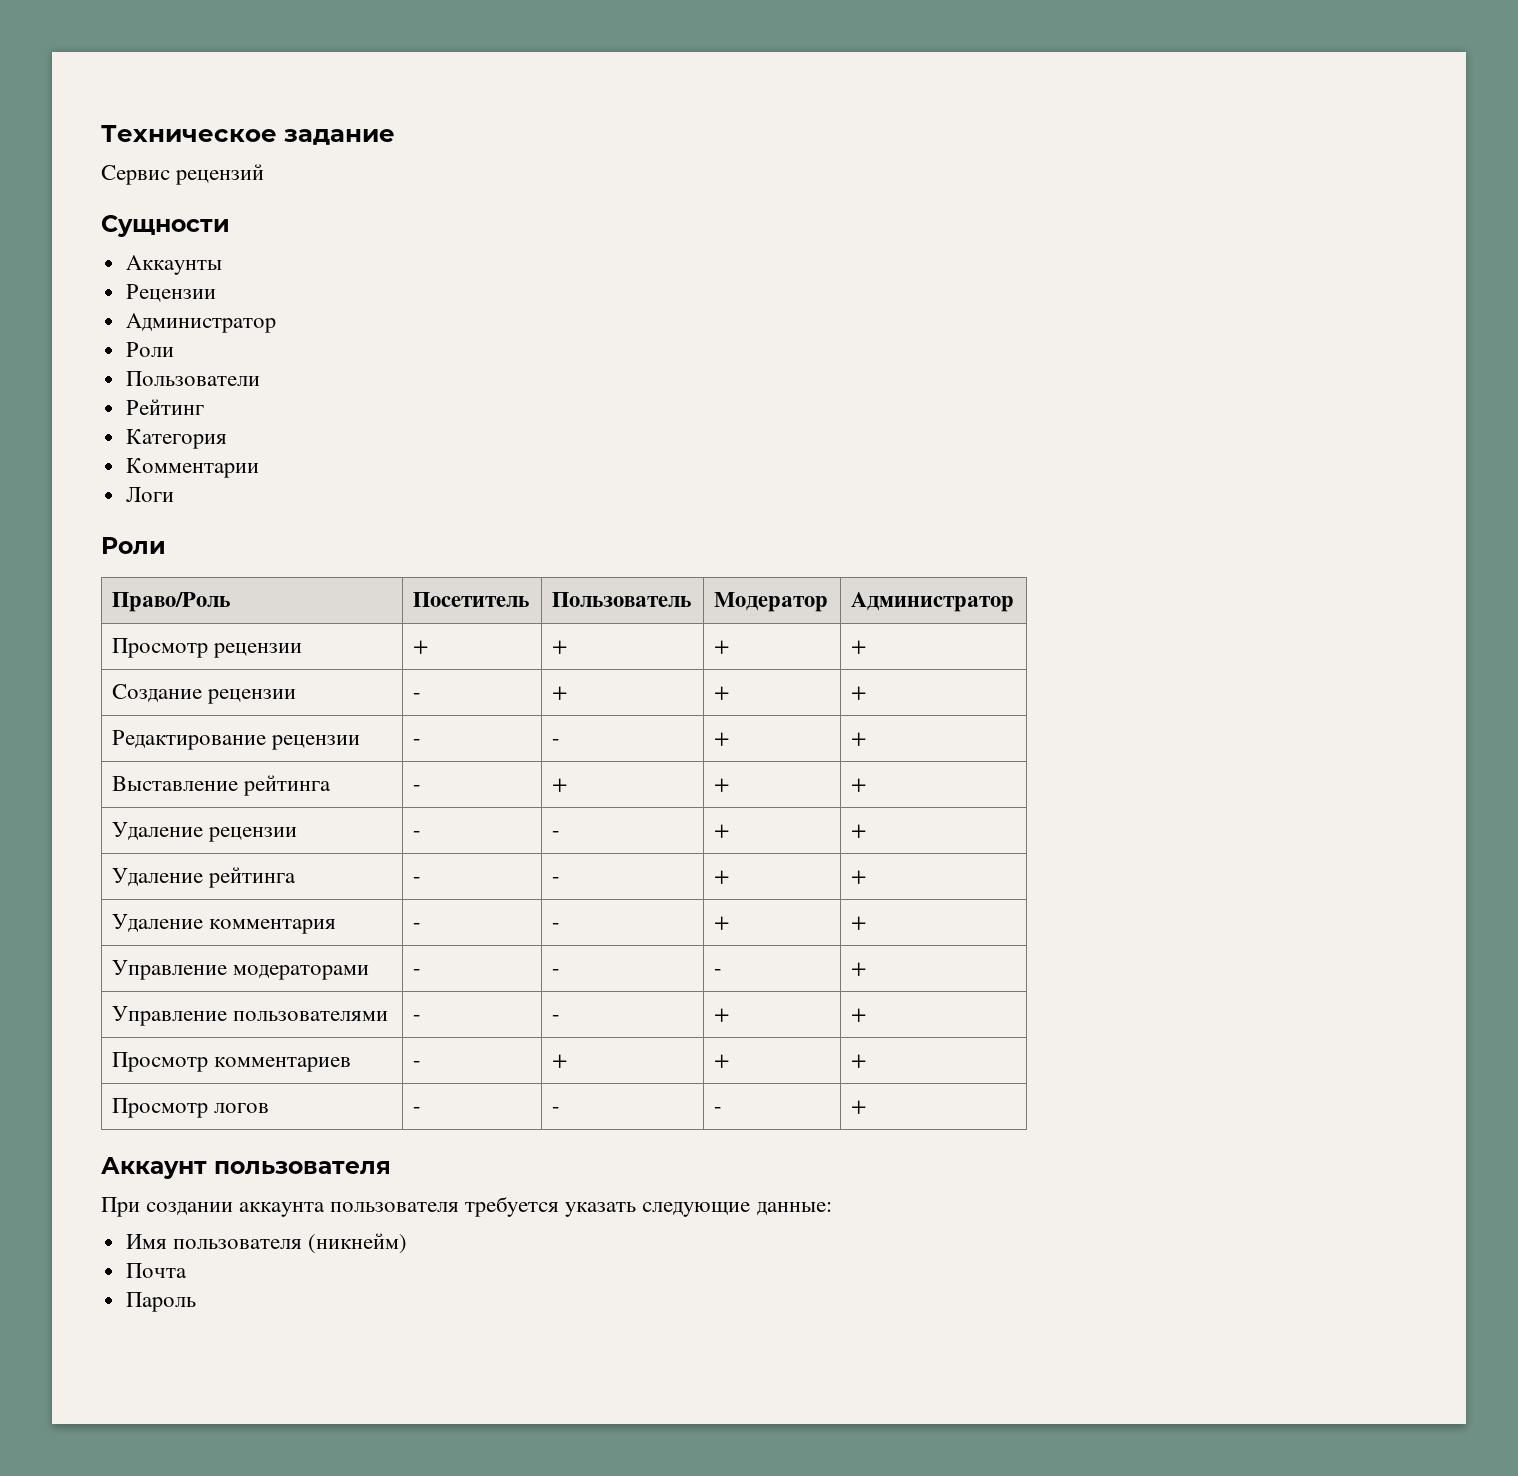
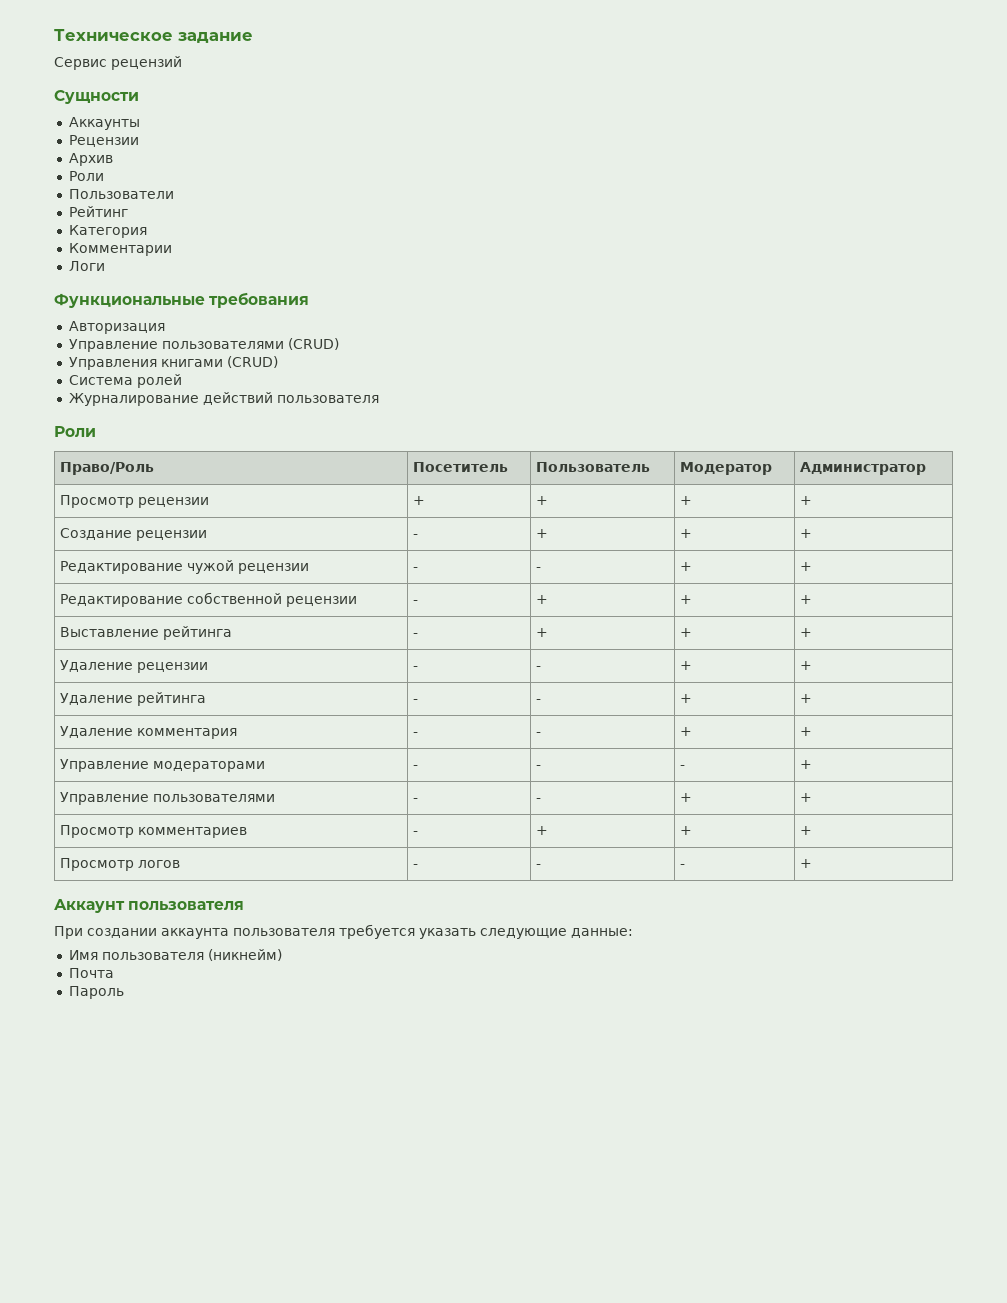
  Рецензии
- Администратор
+ Архив
+ Функциональные требования
+ Авторизация
+ Управление пользователями (CRUD)
+ Управления книгами (CRUD)
+ Система ролей
+ Журналирование действий пользователя
- Редактирование рецензии | - | - | + | +
+ Редактирование чужой рецензии | - | - | + | +
+ Редактирование собственной рецензии | - | + | + | +

